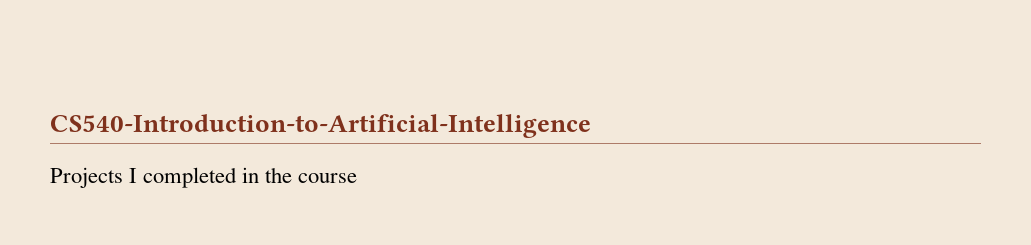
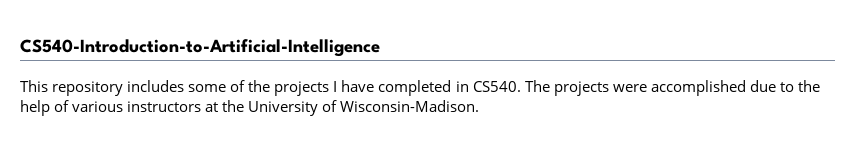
- Projects I completed in the course
+ This repository includes some of the projects I have completed in CS540. The projects were accomplished due to the help of various instructors at the University of Wisconsin-Madison.

